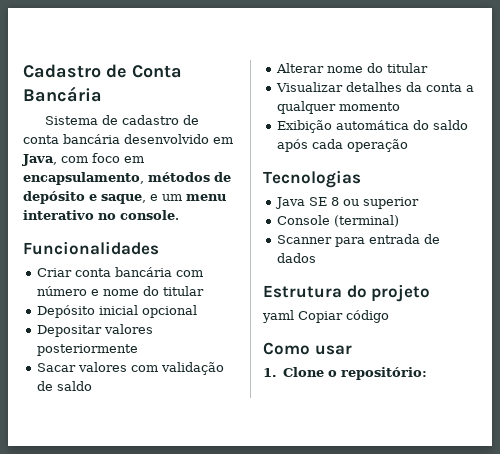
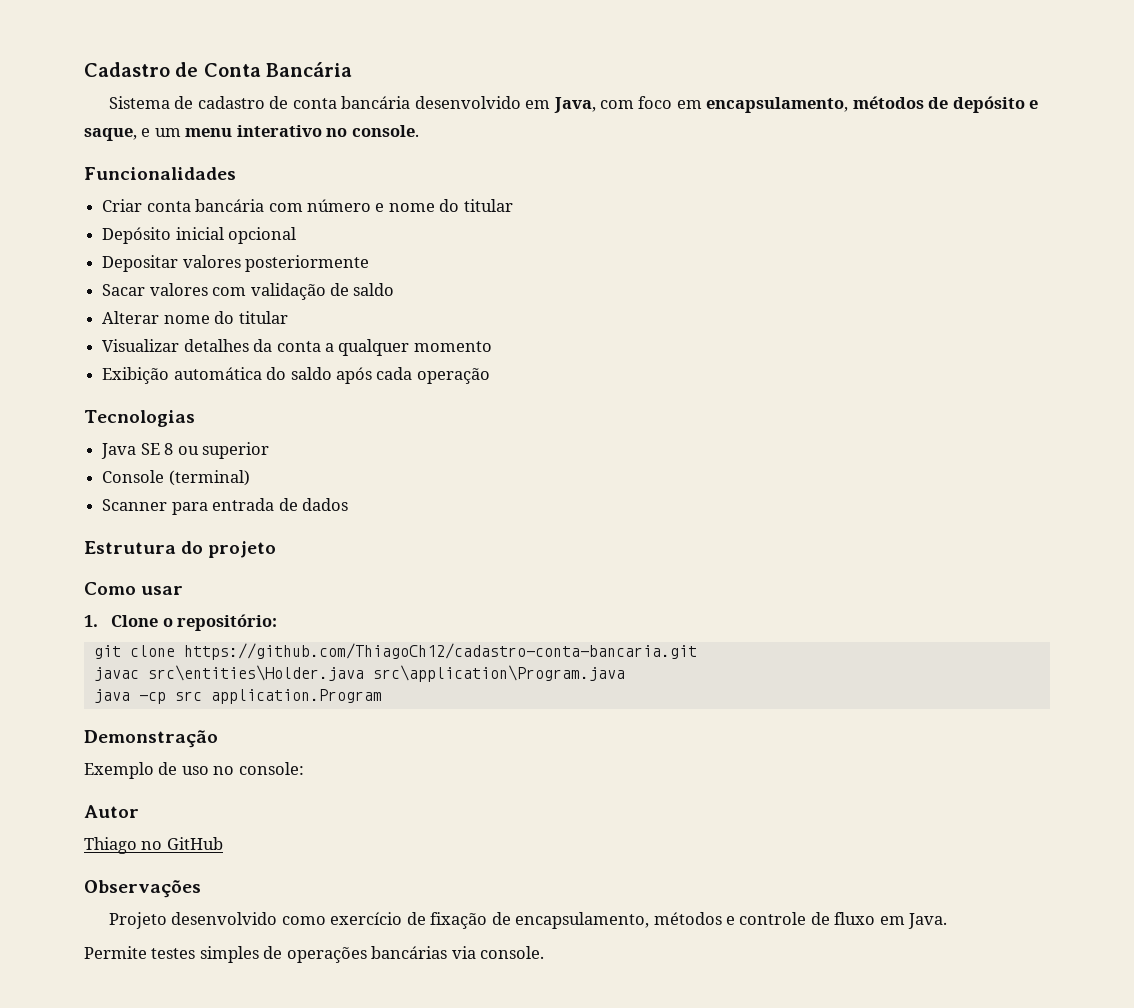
- yaml Copiar código
+ git clone https://github.com/ThiagoCh12/cadastro-conta-bancaria.git
+ javac src\entities\Holder.java src\application\Program.java
+ java -cp src application.Program
+ Demonstração
+ Exemplo de uso no console:
+ Autor
+ Thiago no GitHub
+ Observações
+ Projeto desenvolvido como exercício de fixação de encapsulamento, métodos e controle de fluxo em Java.
+ Permite testes simples de operações bancárias via console.

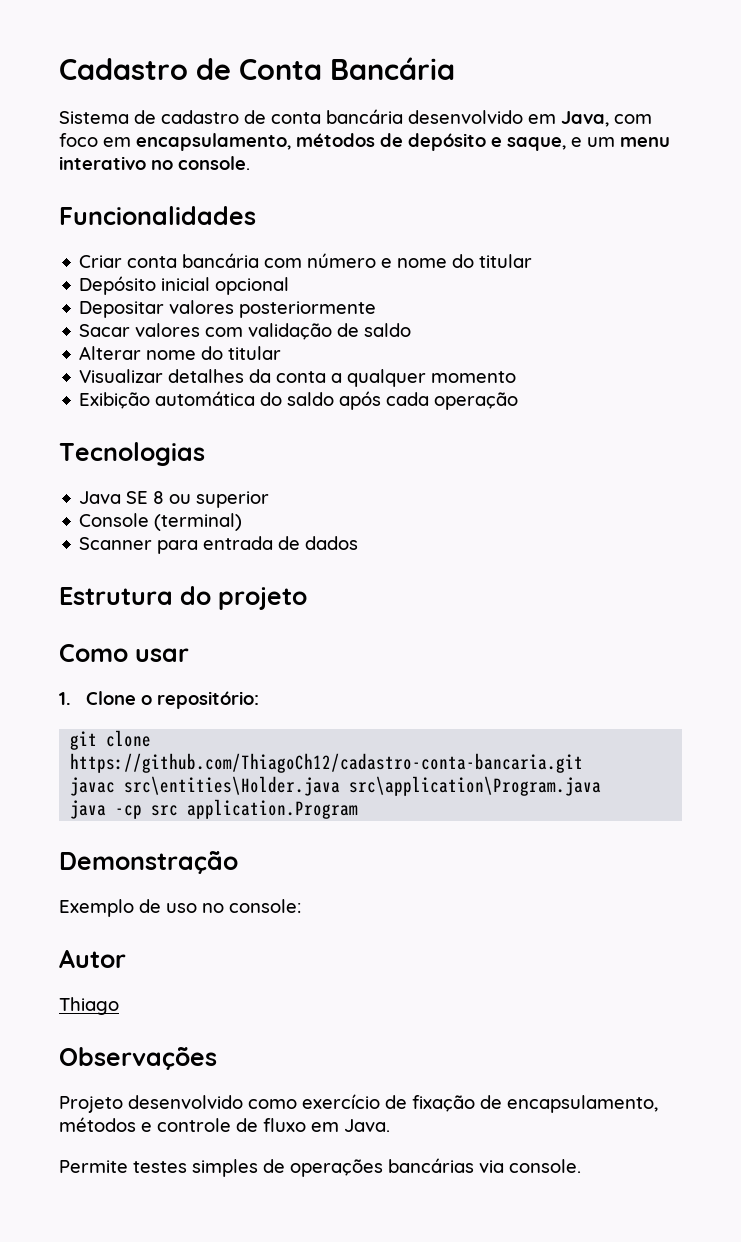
- Thiago no GitHub
+ Thiago

